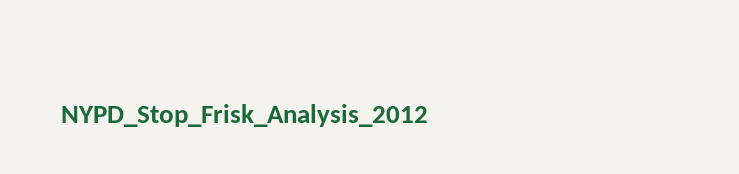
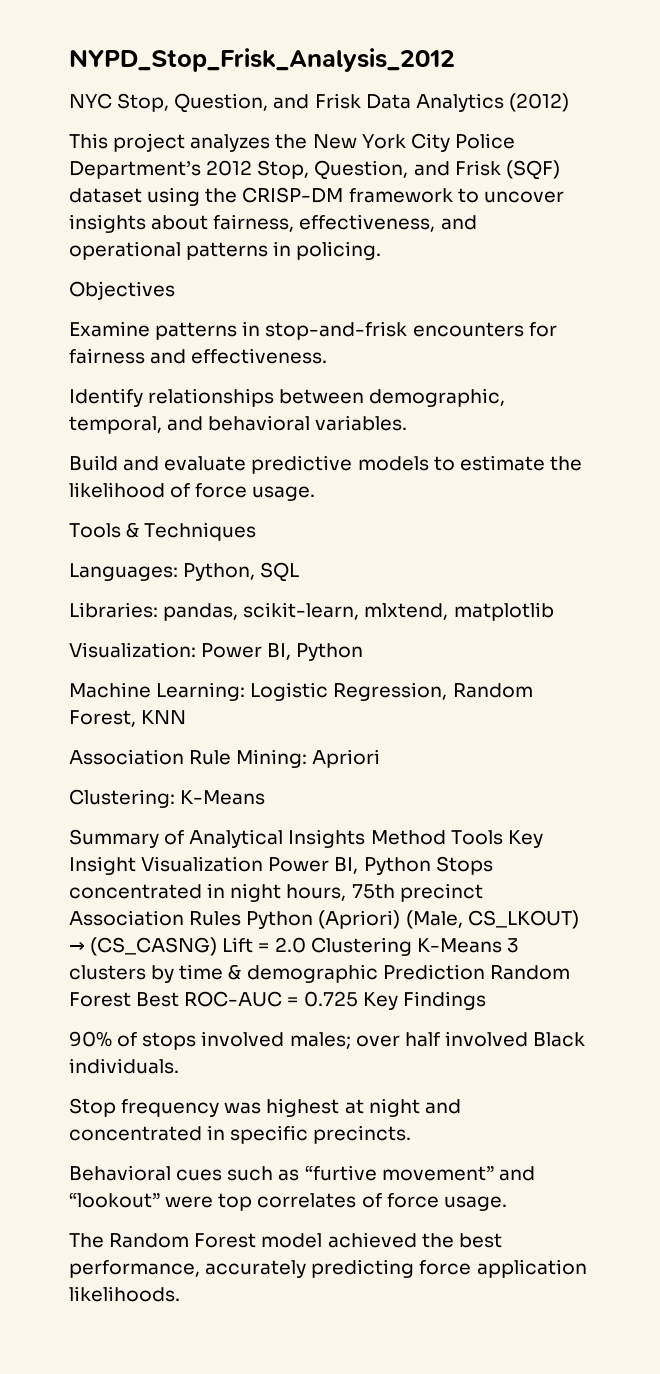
+ NYC Stop, Question, and Frisk Data Analytics (2012)
+ This project analyzes the New York City Police Department’s 2012 Stop, Question, and Frisk (SQF) dataset using the CRISP-DM framework to uncover insights about fairness, effectiveness, and operational patterns in policing.
+ Objectives
+ Examine patterns in stop-and-frisk encounters for fairness and effectiveness.
+ Identify relationships between demographic, temporal, and behavioral variables.
+ Build and evaluate predictive models to estimate the likelihood of force usage.
+ Tools & Techniques
+ Languages: Python, SQL
+ Libraries: pandas, scikit-learn, mlxtend, matplotlib
+ Visualization: Power BI, Python
+ Machine Learning: Logistic Regression, Random Forest, KNN
+ Association Rule Mining: Apriori
+ Clustering: K-Means
+ Summary of Analytical Insights Method Tools Key Insight Visualization Power BI, Python Stops concentrated in night hours, 75th precinct Association Rules Python (Apriori) (Male, CS_LKOUT) → (CS_CASNG) Lift = 2.0 Clustering K-Means 3 clusters by time & demographic Prediction Random Forest Best ROC-AUC = 0.725 Key Findings
+ 90% of stops involved males; over half involved Black individuals.
+ Stop frequency was highest at night and concentrated in specific precincts.
+ Behavioral cues such as “furtive movement” and “lookout” were top correlates of force usage.
+ The Random Forest model achieved the best performance, accurately predicting force application likelihoods.

